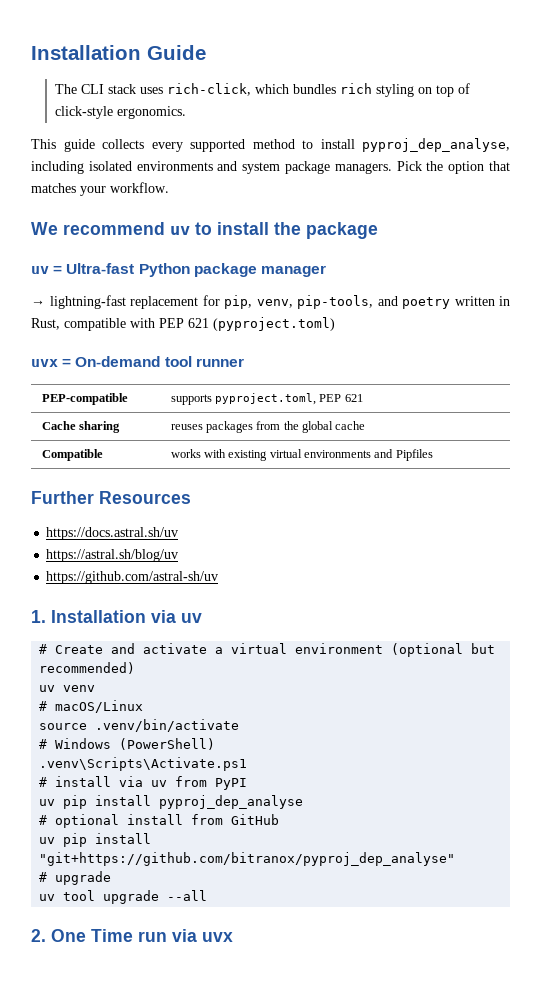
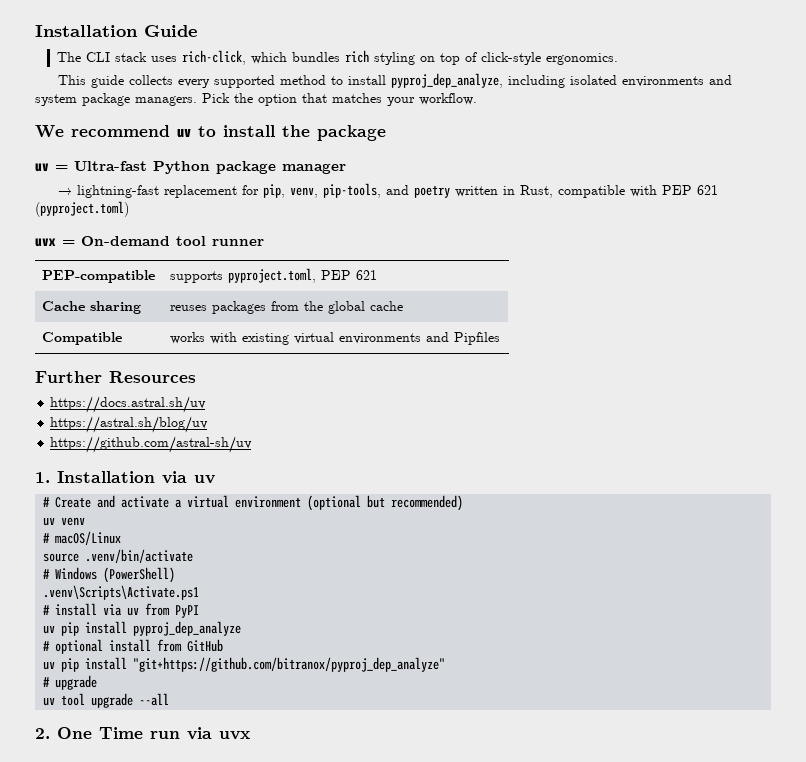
- This guide collects every supported method to install pyproj_dep_analyse, including isolated environments and system package managers.
+ This guide collects every supported method to install pyproj_dep_analyze, including isolated environments and system package managers.
- uv pip install pyproj_dep_analyse
+ uv pip install pyproj_dep_analyze
- uv pip install "git+https://github.com/bitranox/pyproj_dep_analyse"
+ uv pip install "git+https://github.com/bitranox/pyproj_dep_analyze"

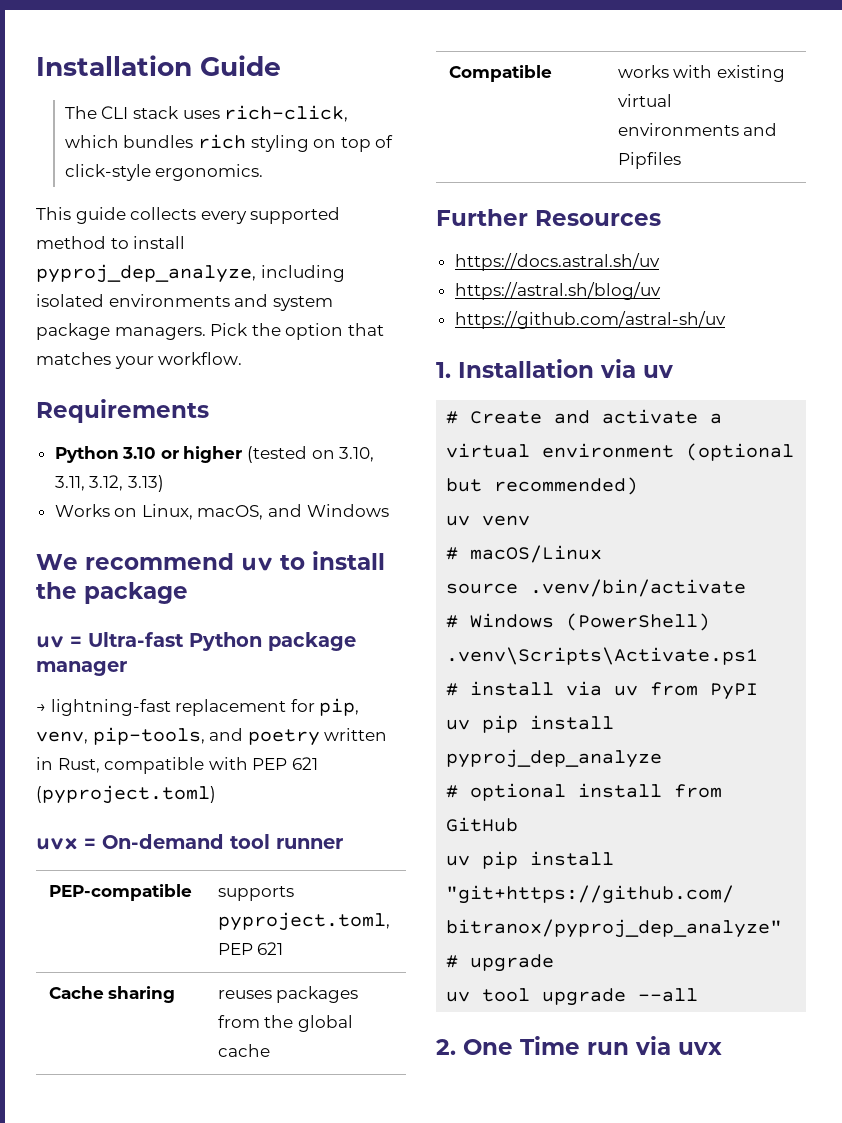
+ Requirements
+ Python 3.10 or higher (tested on 3.10, 3.11, 3.12, 3.13)
+ Works on Linux, macOS, and Windows

